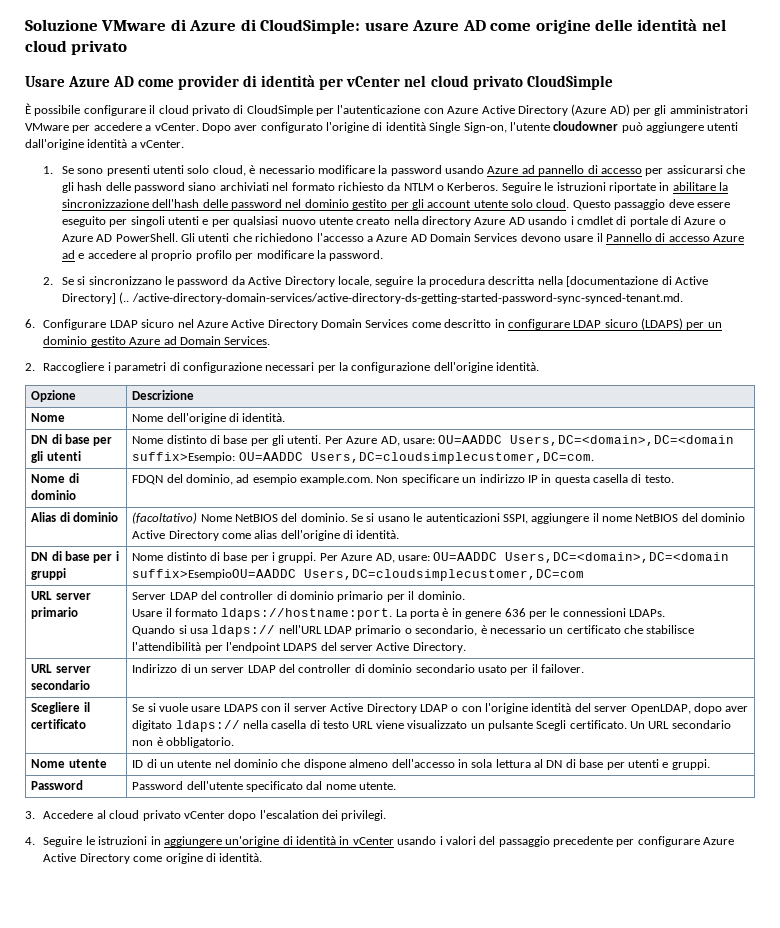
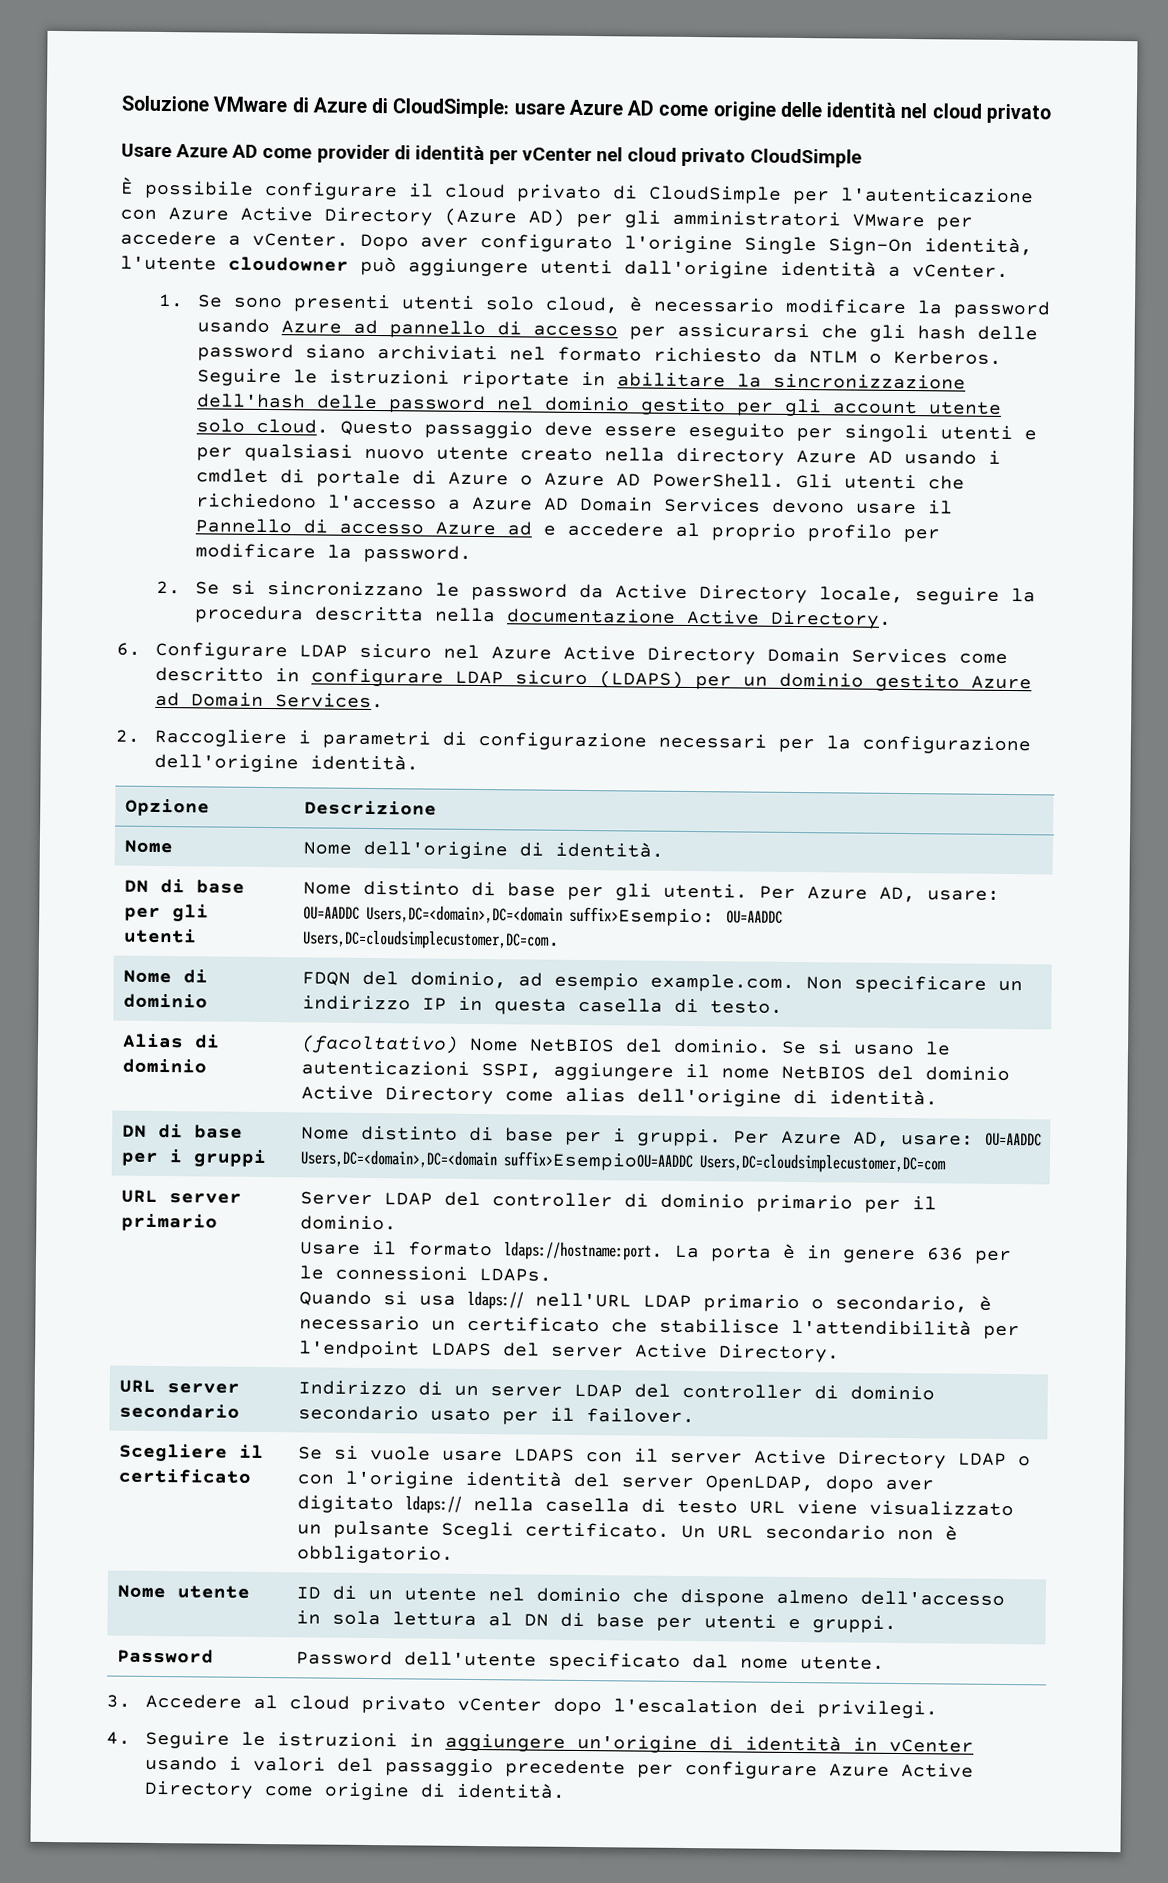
- Dopo aver configurato l'origine di identità Single Sign-on, l'utente cloudowner può aggiungere utenti dall'origine identità a vCenter.
+ Dopo aver configurato l'origine Single Sign-On identità, l'utente cloudowner può aggiungere utenti dall'origine identità a vCenter.
- 2. Se si sincronizzano le password da Active Directory locale, seguire la procedura descritta nella [documentazione di Active Directory] (.. /active-directory-domain-services/active-directory-ds-getting-started-password-sync-synced-tenant.md.
+ 2. Se si sincronizzano le password da Active Directory locale, seguire la procedura descritta nella documentazione Active Directory.

